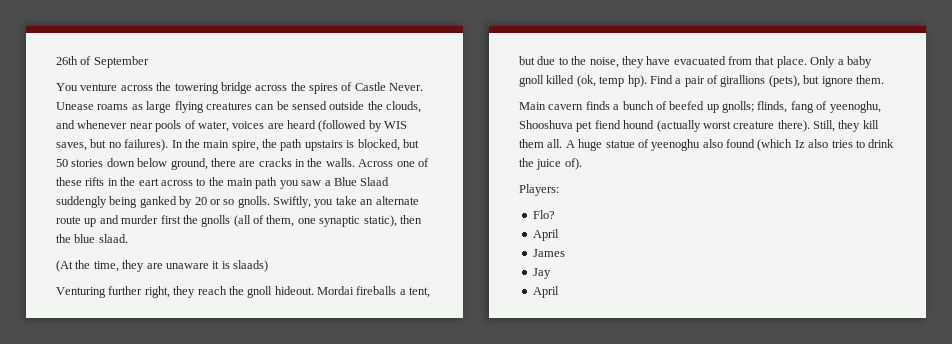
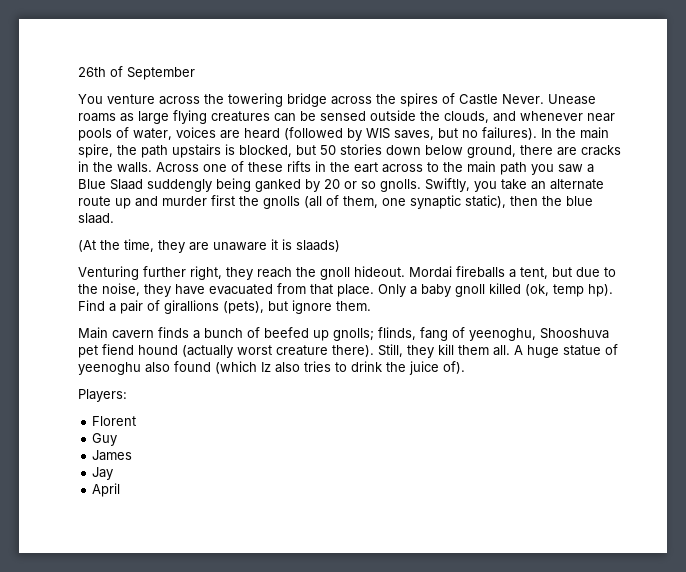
- Flo?
- April
+ Florent
+ Guy

